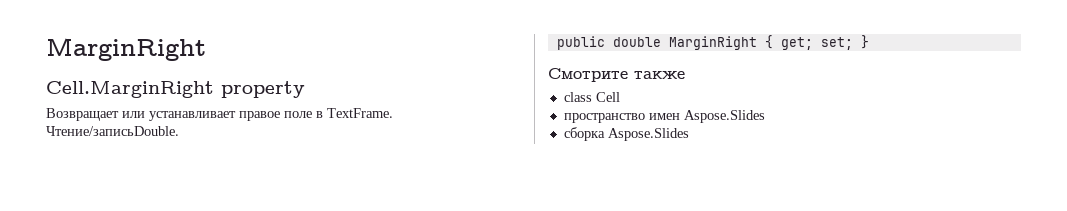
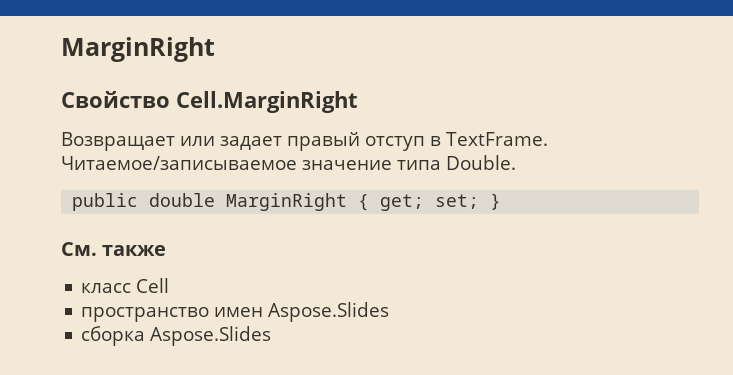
- Cell.MarginRight property
+ Свойство Cell.MarginRight
- Возвращает или устанавливает правое поле в TextFrame. Чтение/записьDouble.
+ Возвращает или задает правый отступ в TextFrame. Читаемое/записываемое значение типа Double.
- Смотрите также
+ См. также
- class Cell
+ класс Cell

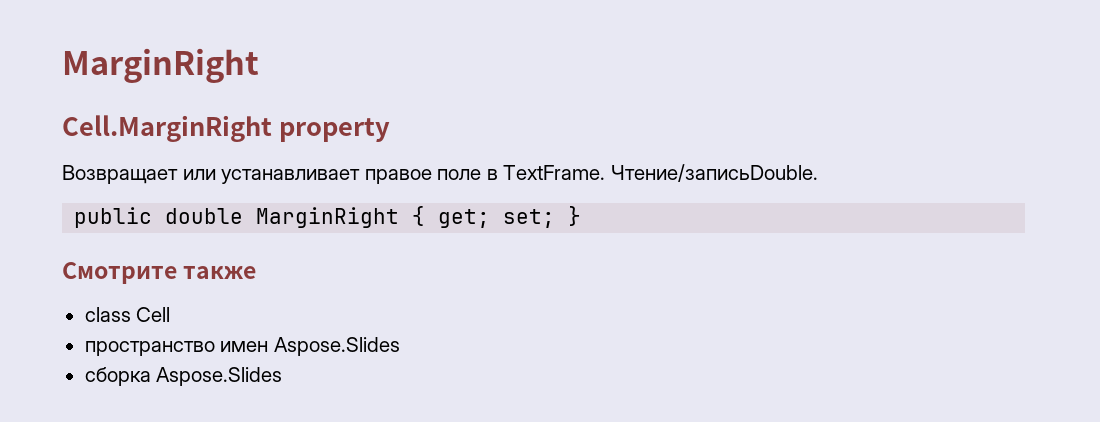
- Свойство Cell.MarginRight
+ Cell.MarginRight property
- Возвращает или задает правый отступ в TextFrame. Читаемое/записываемое значение типа Double.
+ Возвращает или устанавливает правое поле в TextFrame. Чтение/записьDouble.
- См. также
+ Смотрите также
- класс Cell
+ class Cell

